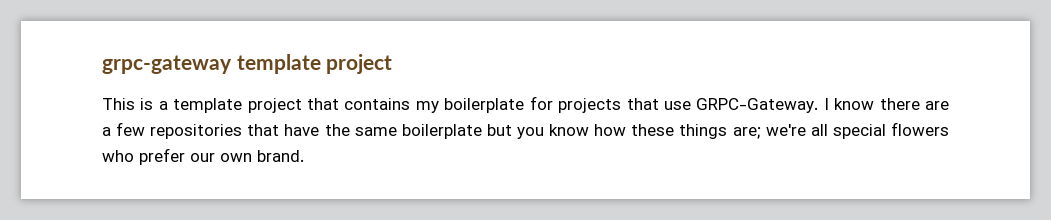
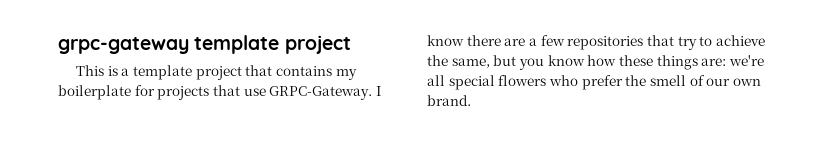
- I know there are a few repositories that have the same boilerplate but you know how these things are; we're all special flowers who prefer our own brand.
+ I know there are a few repositories that try to achieve the same, but you know how these things are: we're all special flowers who prefer the smell of our own brand.

